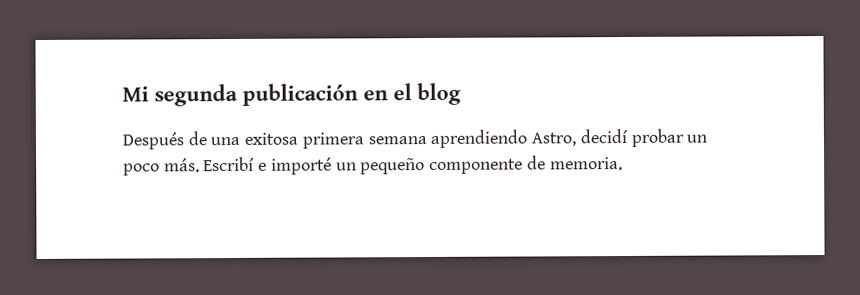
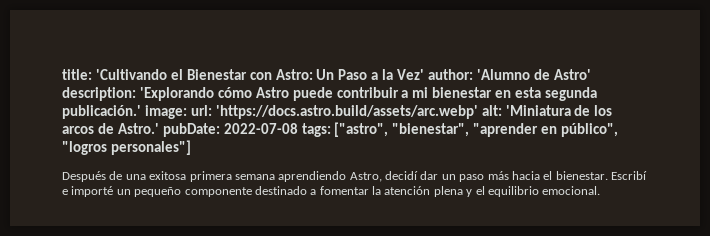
- Mi segunda publicación en el blog
+ title: 'Cultivando el Bienestar con Astro: Un Paso a la Vez' author: 'Alumno de Astro' description: 'Explorando cómo Astro puede contribuir a mi bienestar en esta segunda publicación.' image: url: 'https://docs.astro.build/assets/arc.webp' alt: 'Miniatura de los arcos de Astro.' pubDate: 2022-07-08 tags: ["astro", "bienestar", "aprender en público", "logros personales"]
- Después de una exitosa primera semana aprendiendo Astro, decidí probar un poco más.
+ Después de una exitosa primera semana aprendiendo Astro, decidí dar un paso más hacia el bienestar.
- Escribí e importé un pequeño componente de memoria.
+ Escribí e importé un pequeño componente destinado a fomentar la atención plena y el equilibrio emocional.

